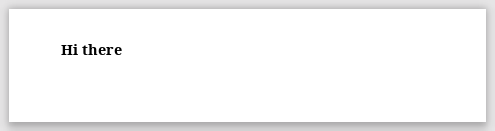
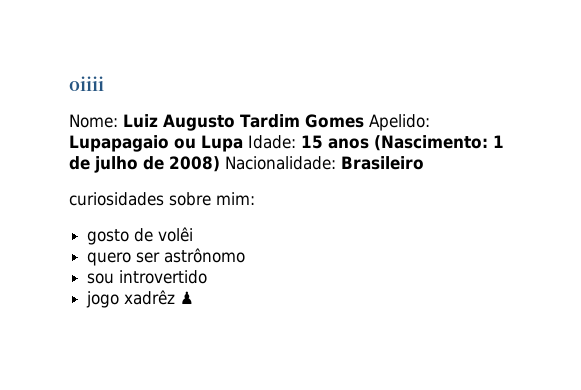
- Hi there
+ oiiii
+ Nome: Luiz Augusto Tardim Gomes Apelido: Lupapagaio ou Lupa Idade: 15 anos (Nascimento: 1 de julho de 2008) Nacionalidade: Brasileiro
+ curiosidades sobre mim:
+ gosto de volêi
+ quero ser astrônomo
+ sou introvertido
+ jogo xadrêz ♟

